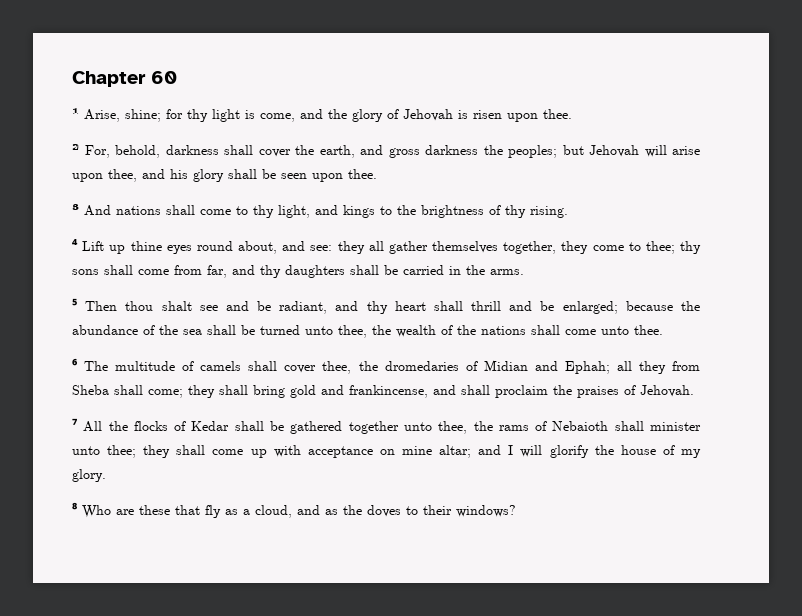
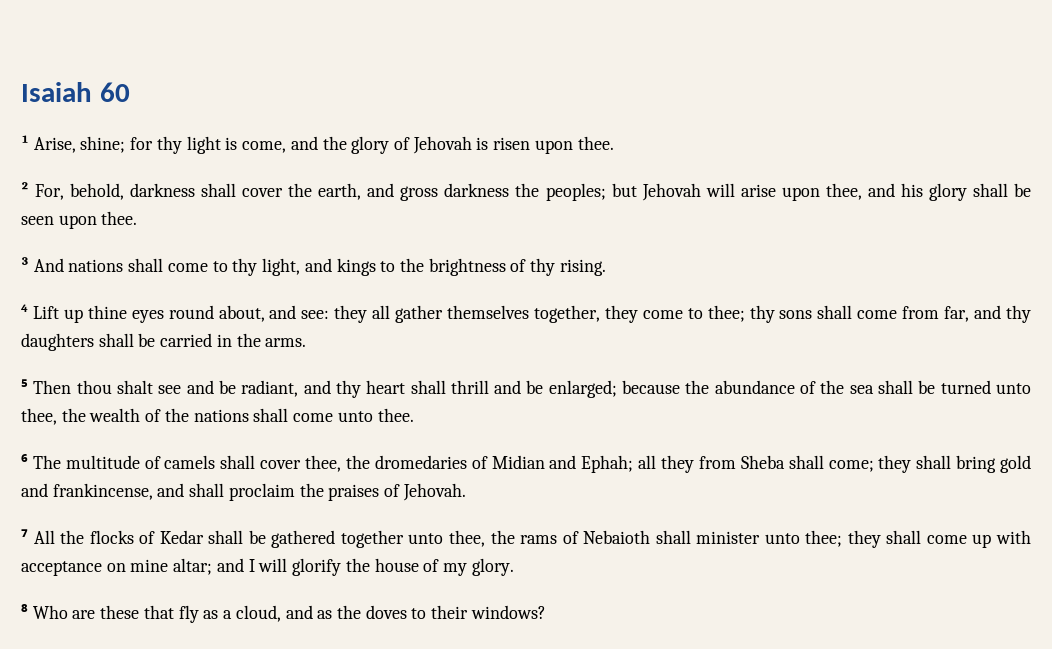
- Chapter 60
+ Isaiah 60

